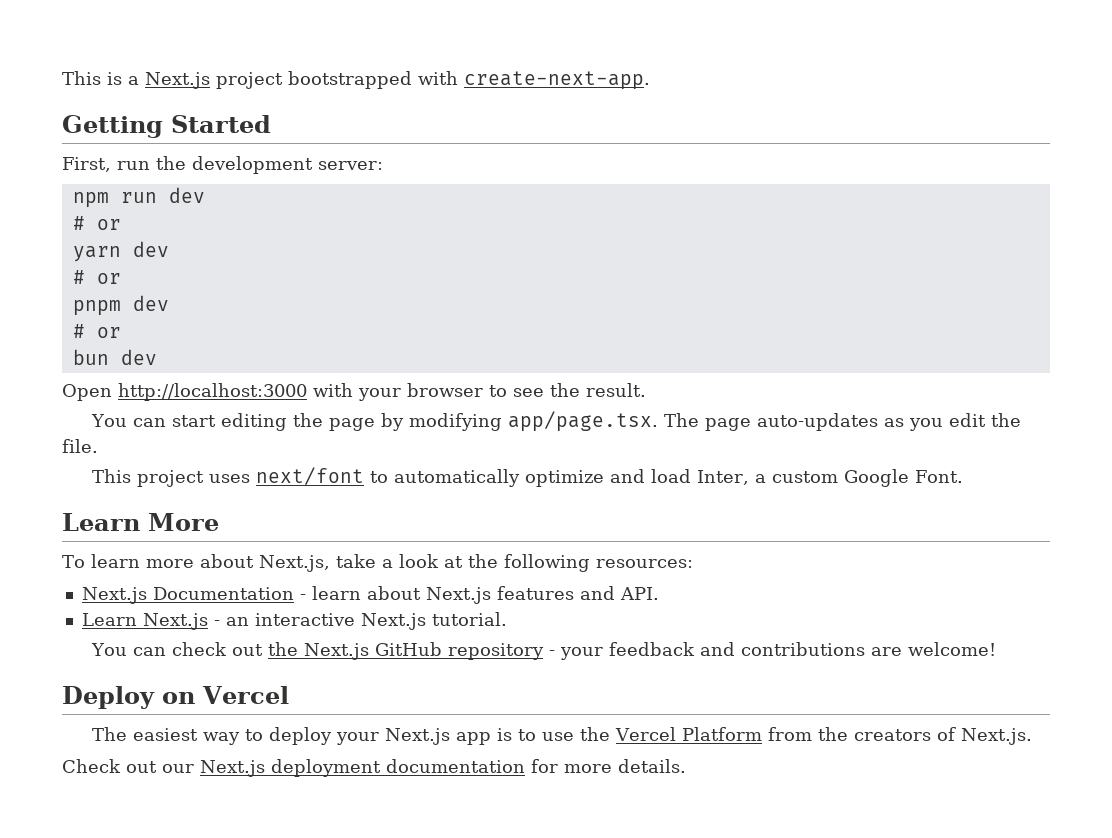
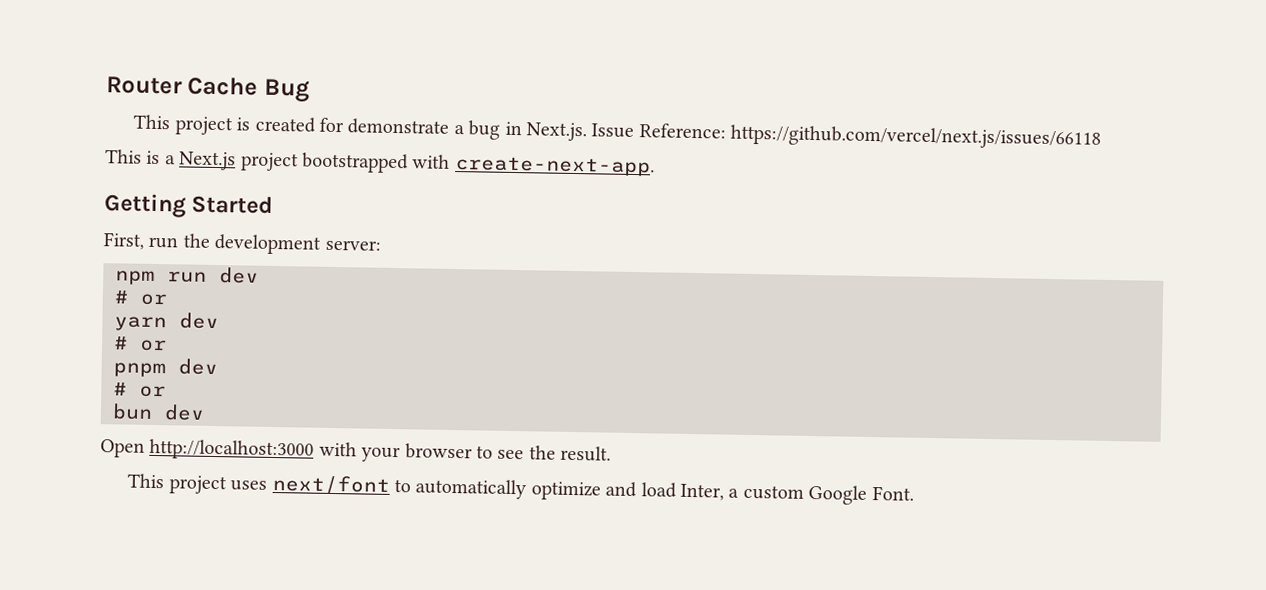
+ Router Cache Bug
+ This project is created for demonstrate a bug in Next.js. Issue Reference: https://github.com/vercel/next.js/issues/66118
- You can start editing the page by modifying app/page.tsx. The page auto-updates as you edit the file.
- Learn More
- To learn more about Next.js, take a look at the following resources:
- Next.js Documentation - learn about Next.js features and API.
- Learn Next.js - an interactive Next.js tutorial.
- You can check out the Next.js GitHub repository - your feedback and contributions are welcome!
- Deploy on Vercel
- The easiest way to deploy your Next.js app is to use the Vercel Platform from the creators of Next.js.
- Check out our Next.js deployment documentation for more details.

